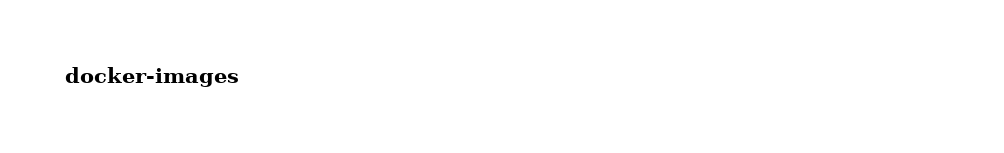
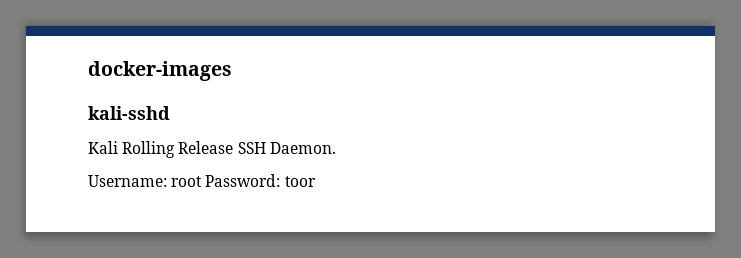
+ kali-sshd
+ Kali Rolling Release SSH Daemon.
+ Username: root Password: toor

